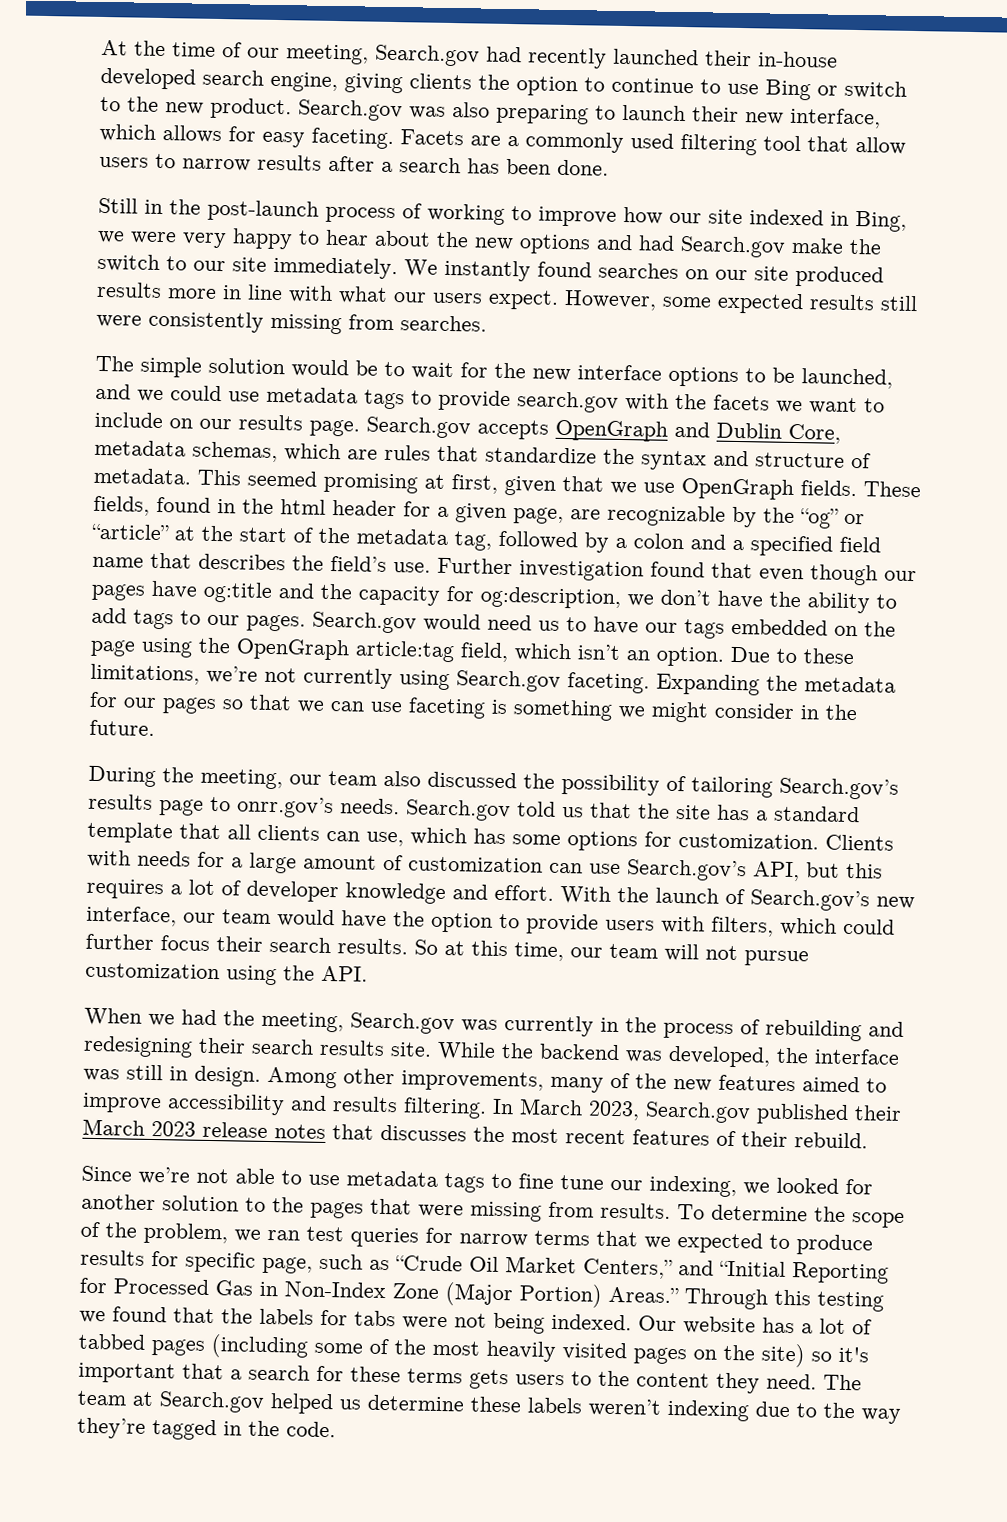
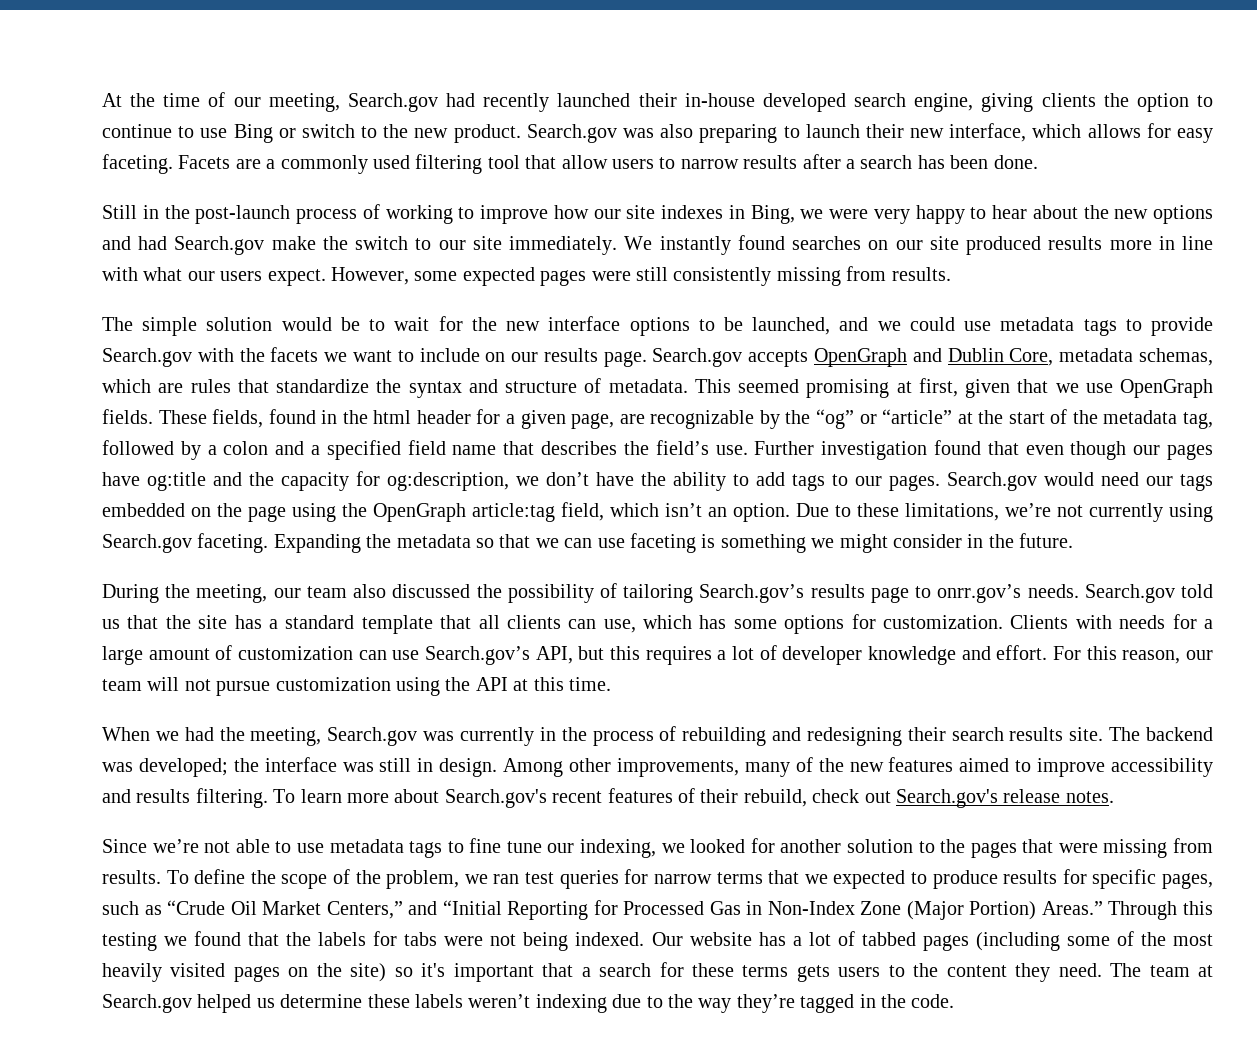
- Still in the post-launch process of working to improve how our site indexed in Bing, we were very happy to hear about the new options and had Search.gov make the switch to our site immediately.
+ Still in the post-launch process of working to improve how our site indexes in Bing, we were very happy to hear about the new options and had Search.gov make the switch to our site immediately.
- However, some expected results still were consistently missing from searches.
+ However, some expected pages were still consistently missing from results.
- The simple solution would be to wait for the new interface options to be launched, and we could use metadata tags to provide search.gov with the facets we want to include on our results page.
+ The simple solution would be to wait for the new interface options to be launched, and we could use metadata tags to provide Search.gov with the facets we want to include on our results page.
- Search.gov would need us to have our tags embedded on the page using the OpenGraph article:tag field, which isn’t an option.
+ Search.gov would need our tags embedded on the page using the OpenGraph article:tag field, which isn’t an option.
- Expanding the metadata for our pages so that we can use faceting is something we might consider in the future.
+ Expanding the metadata so that we can use faceting is something we might consider in the future.
- With the launch of Search.gov’s new interface, our team would have the option to provide users with filters, which could further focus their search results. So at this time, our team will not pursue customization using the API.
+ For this reason, our team will not pursue customization using the API at this time.
- While the backend was developed, the interface was still in design.
+ The backend was developed; the interface was still in design.
- In March 2023, Search.gov published their March 2023 release notes that discusses the most recent features of their rebuild.
+ To learn more about Search.gov's recent features of their rebuild, check out Search.gov's release notes.
- To determine the scope of the problem, we ran test queries for narrow terms that we expected to produce results for specific page, such as “Crude Oil Market Centers,” and “Initial Reporting for Processed Gas in Non-Index Zone (Major Portion) Areas.”
+ To define the scope of the problem, we ran test queries for narrow terms that we expected to produce results for specific pages, such as “Crude Oil Market Centers,” and “Initial Reporting for Processed Gas in Non-Index Zone (Major Portion) Areas.”

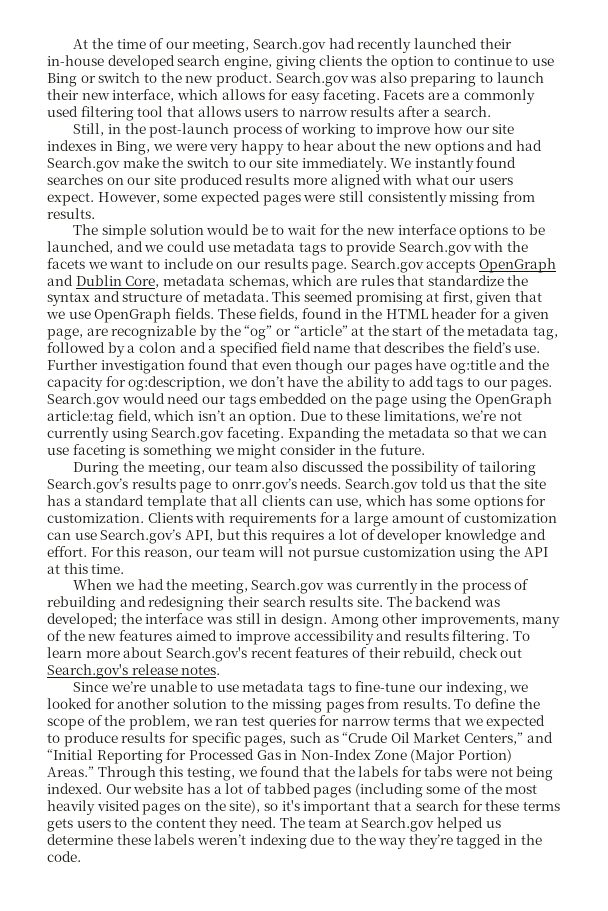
- Facets are a commonly used filtering tool that allow users to narrow results after a search has been done.
- Still in the post-launch process of working to improve how our site indexes in Bing, we were very happy to hear about the new options and had Search.gov make the switch to our site immediately.
+ Facets are a commonly used filtering tool that allows users to narrow results after a search.
+ Still, in the post-launch process of working to improve how our site indexes in Bing, we were very happy to hear about the new options and had Search.gov make the switch to our site immediately.
- We instantly found searches on our site produced results more in line with what our users expect.
+ We instantly found searches on our site produced results more aligned with what our users expect.
- These fields, found in the html header for a given page, are recognizable by the “og” or “article” at the start of the metadata tag, followed by a colon and a specified field name that describes the field’s use.
+ These fields, found in the HTML header for a given page, are recognizable by the “og” or “article” at the start of the metadata tag, followed by a colon and a specified field name that describes the field’s use.
- Clients with needs for a large amount of customization can use Search.gov’s API, but this requires a lot of developer knowledge and effort.
+ Clients with requirements for a large amount of customization can use Search.gov’s API, but this requires a lot of developer knowledge and effort.
- Since we’re not able to use metadata tags to fine tune our indexing, we looked for another solution to the pages that were missing from results.
+ Since we’re unable to use metadata tags to fine-tune our indexing, we looked for another solution to the missing pages from results.
- Through this testing we found that the labels for tabs were not being indexed.
+ Through this testing, we found that the labels for tabs were not being indexed.
- Our website has a lot of tabbed pages (including some of the most heavily visited pages on the site) so it's important that a search for these terms gets users to the content they need.
+ Our website has a lot of tabbed pages (including some of the most heavily visited pages on the site), so it's important that a search for these terms gets users to the content they need.

